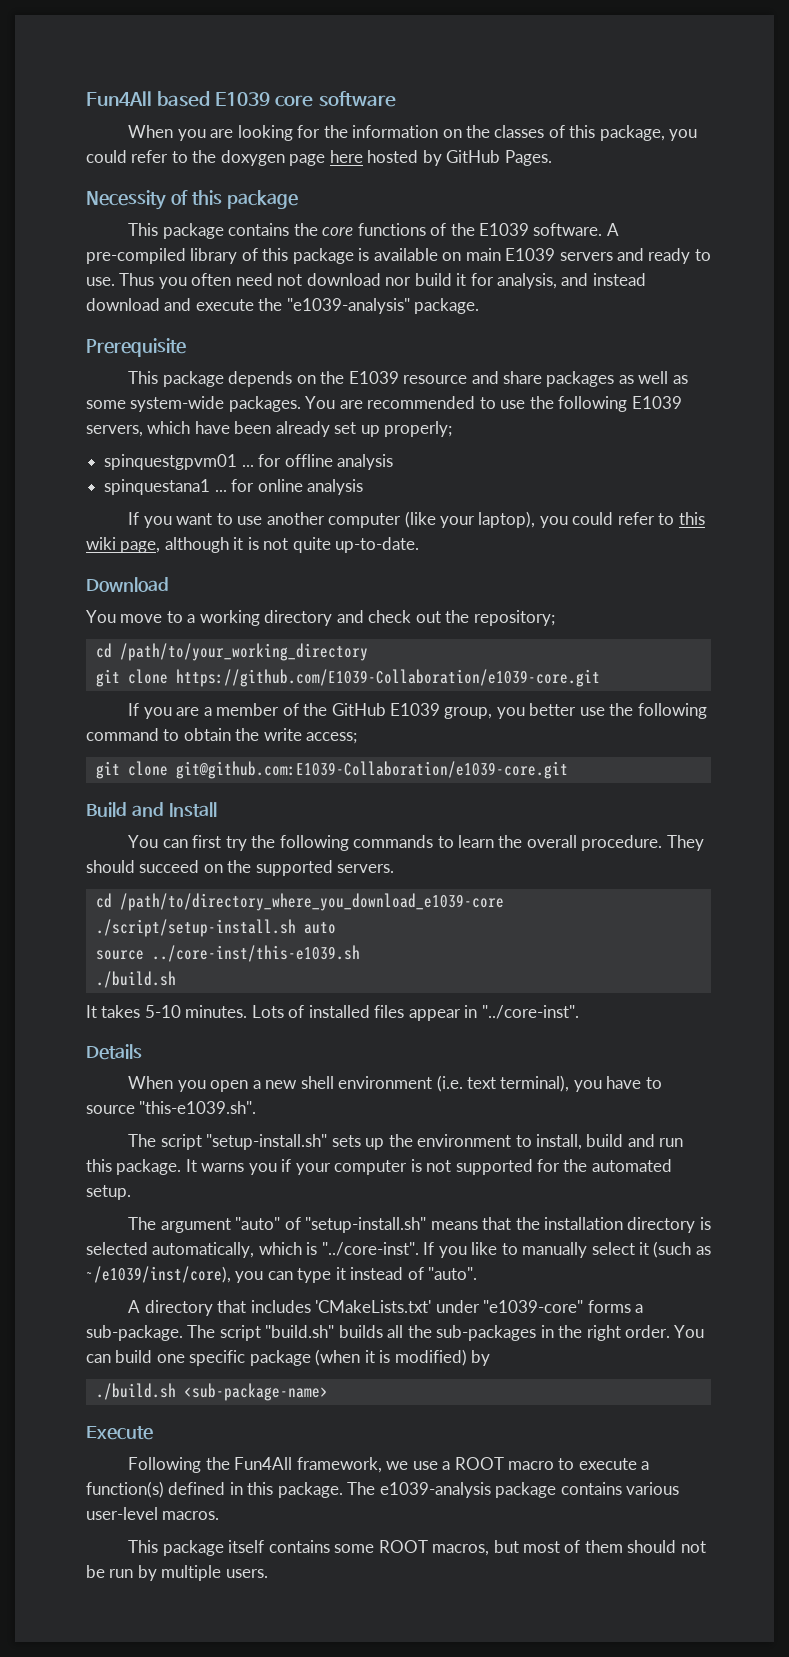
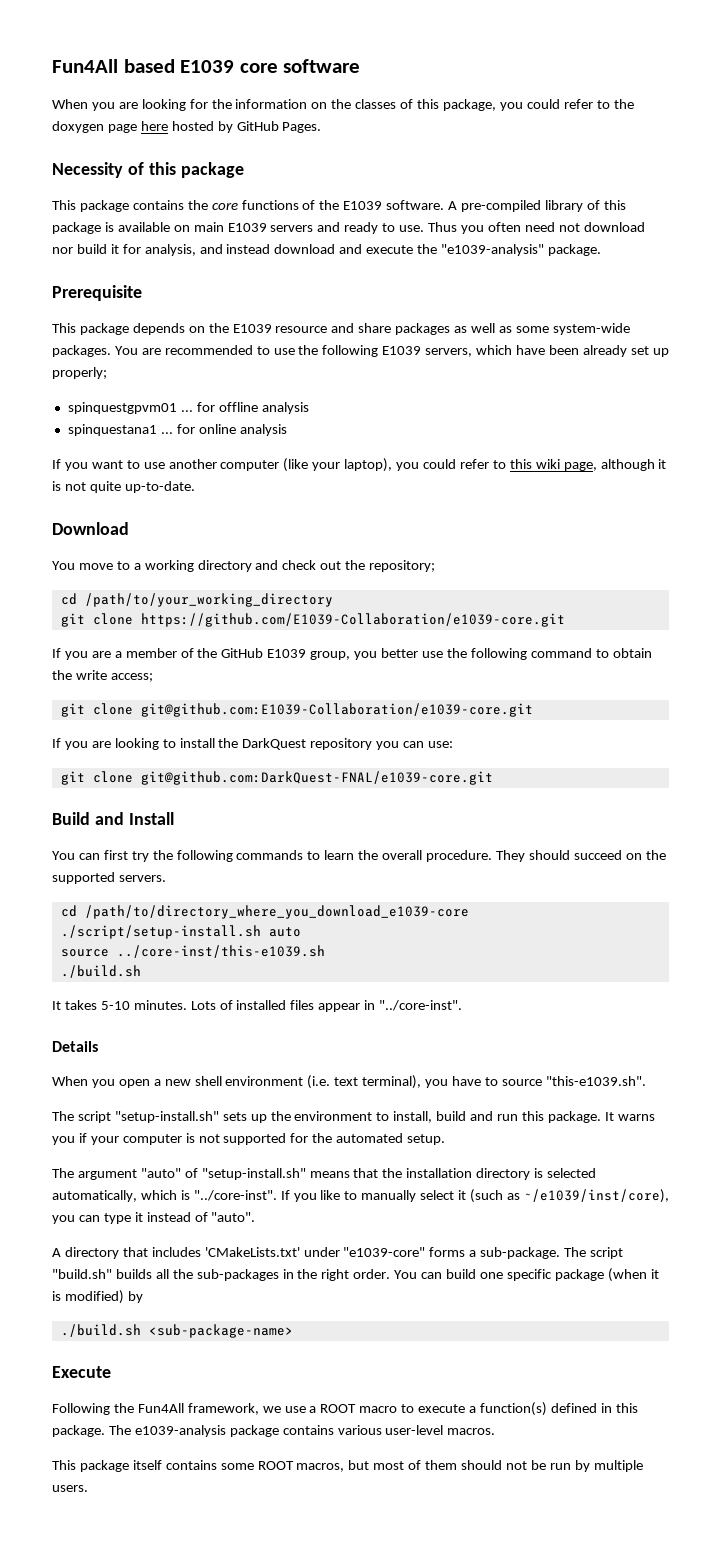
+ If you are looking to install the DarkQuest repository you can use:
+ git clone git@github.com:DarkQuest-FNAL/e1039-core.git

